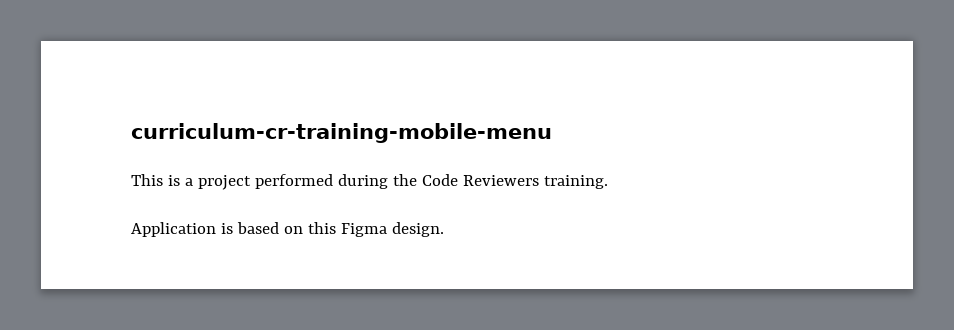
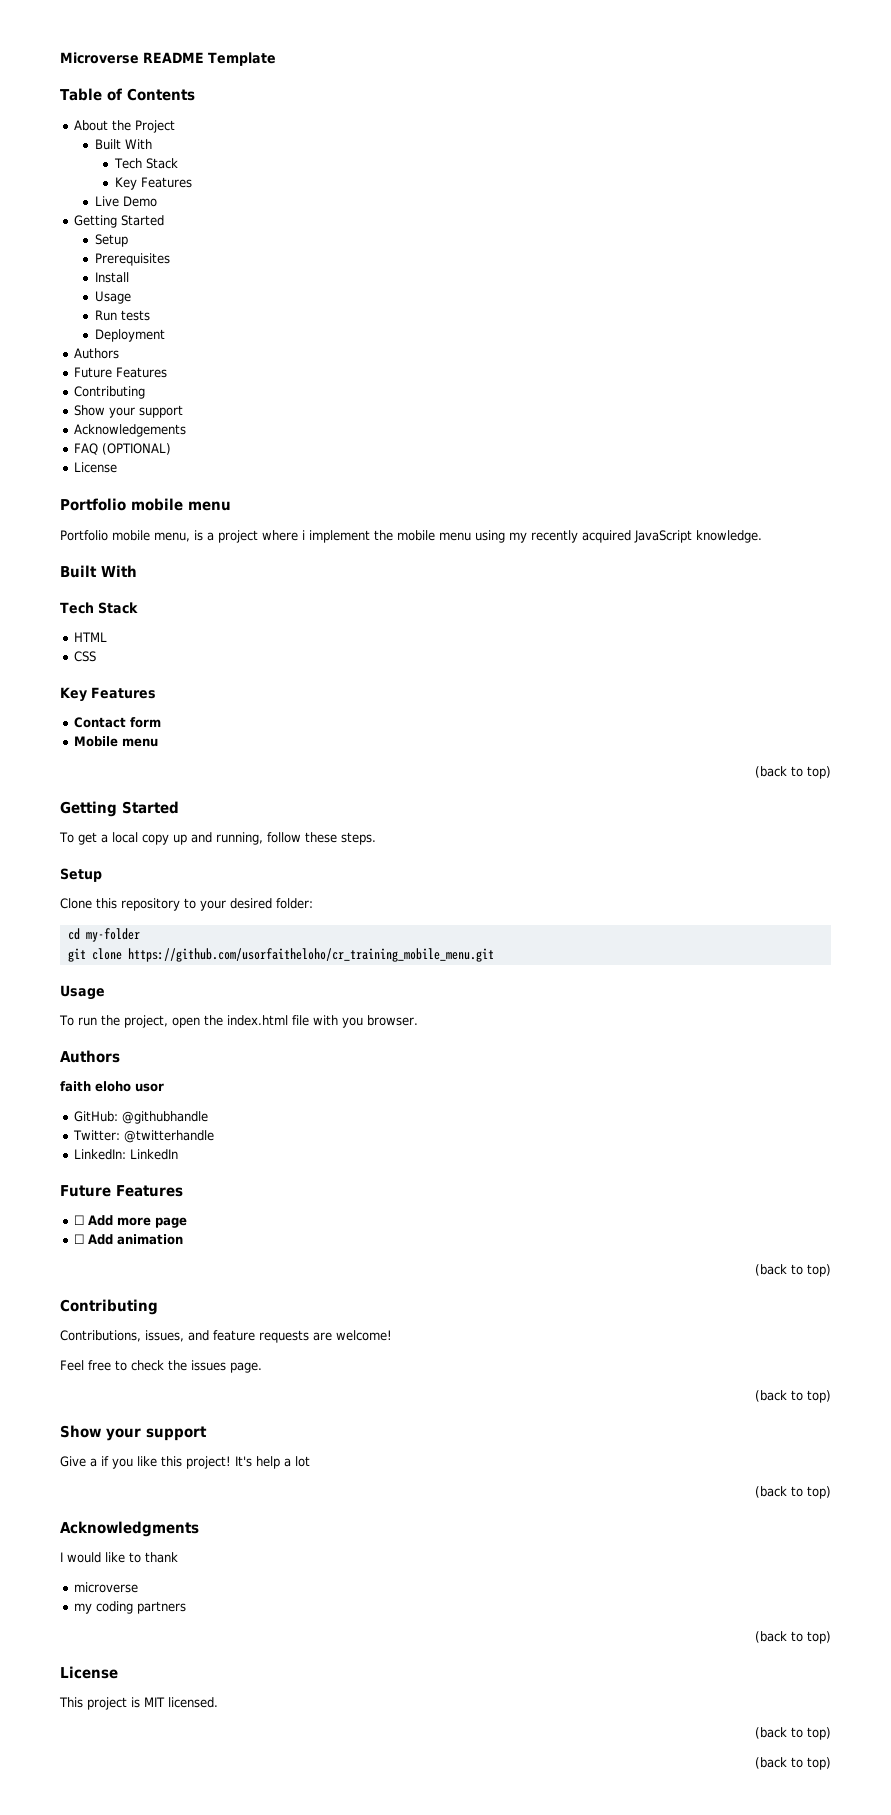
- curriculum-cr-training-mobile-menu
- This is a project performed during the Code Reviewers training.
- Application is based on this Figma design.
+ Microverse README Template
+ Table of Contents
+ About the Project
+ Built With
+ Tech Stack
+ Key Features
+ Live Demo
+ Getting Started
+ Setup
+ Prerequisites
+ Install
+ Usage
+ Run tests
+ Deployment
+ Authors
+ Future Features
+ Contributing
+ Show your support
+ Acknowledgements
+ FAQ (OPTIONAL)
+ License
+ Portfolio mobile menu
+ Portfolio mobile menu, is a project where i implement the mobile menu using my recently acquired JavaScript knowledge.
+ Built With
+ Tech Stack
+ HTML
+ CSS
+ Key Features
+ Contact form
+ Mobile menu
+ (back to top)
+ Getting Started
+ To get a local copy up and running, follow these steps.
+ Setup
+ Clone this repository to your desired folder:
+ cd my-folder
+ git clone https://github.com/usorfaitheloho/cr_training_mobile_menu.git
+ Usage
+ To run the project, open the index.html file with you browser.
+ Authors
+ faith eloho usor
+ GitHub: @githubhandle
+ Twitter: @twitterhandle
+ LinkedIn: LinkedIn
+ Future Features
+ ☐ Add more page
+ ☐ Add animation
+ (back to top)
+ Contributing
+ Contributions, issues, and feature requests are welcome!
+ Feel free to check the issues page.
+ (back to top)
+ Show your support
+ Give a if you like this project! It's help a lot
+ (back to top)
+ Acknowledgments
+ I would like to thank
+ microverse
+ my coding partners
+ (back to top)
+ License
+ This project is MIT licensed.
+ (back to top)
+ (back to top)

